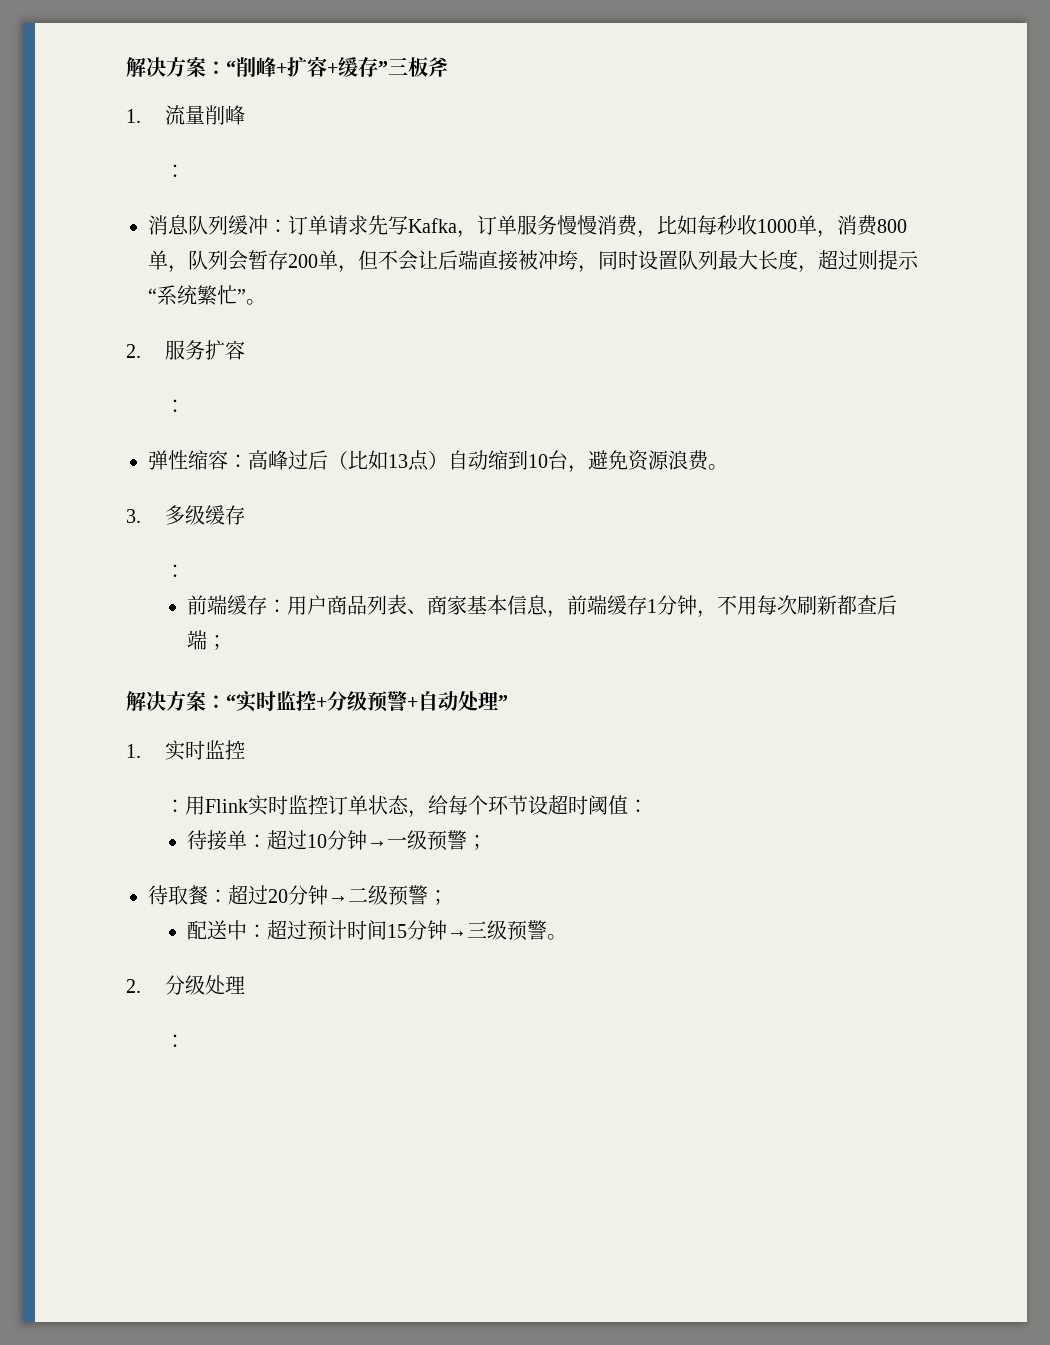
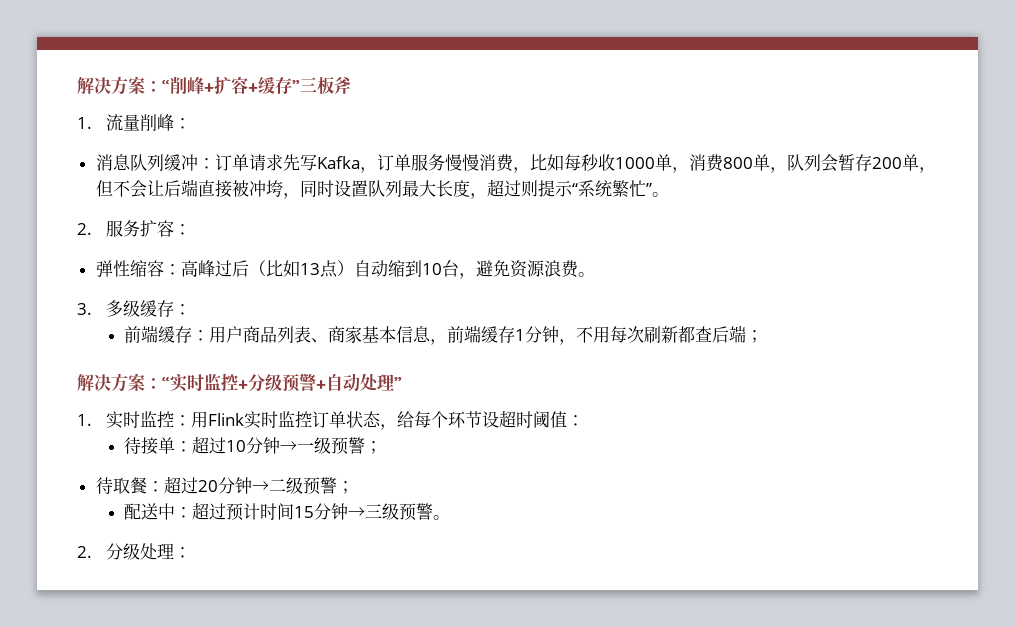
- 1.流量削峰
- ：
+ 1.流量削峰：
- 2.服务扩容
- ：
+ 2.服务扩容：
- 3.多级缓存
- ：
+ 3.多级缓存：
- 1.实时监控
- ：用Flink实时监控订单状态，给每个环节设超时阈值：
+ 1.实时监控：用Flink实时监控订单状态，给每个环节设超时阈值：
- 2.分级处理
- ：
+ 2.分级处理：

